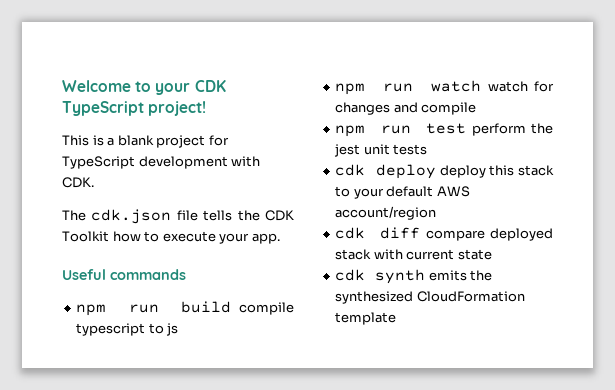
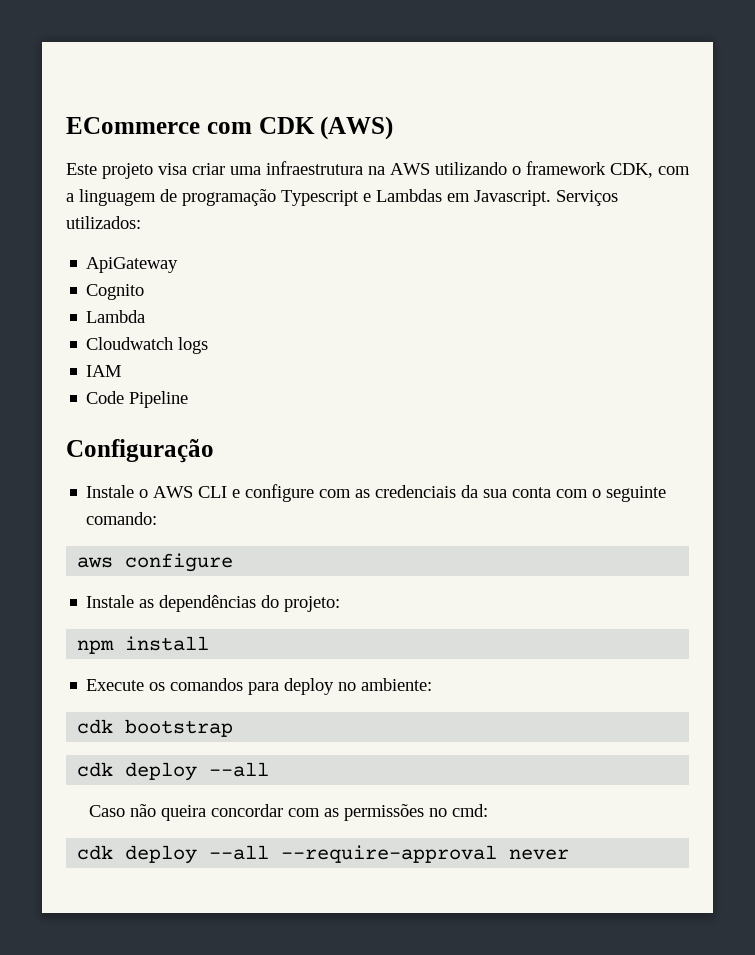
- Welcome to your CDK TypeScript project!
- This is a blank project for TypeScript development with CDK.
- The cdk.json file tells the CDK Toolkit how to execute your app.
- Useful commands
- npm run build compile typescript to js
- npm run watch watch for changes and compile
- npm run test perform the jest unit tests
- cdk deploy deploy this stack to your default AWS account/region
- cdk diff compare deployed stack with current state
- cdk synth emits the synthesized CloudFormation template
+ ECommerce com CDK (AWS)
+ Este projeto visa criar uma infraestrutura na AWS utilizando o framework CDK, com a linguagem de programação Typescript e Lambdas em Javascript. Serviços utilizados:
+ ApiGateway
+ Cognito
+ Lambda
+ Cloudwatch logs
+ IAM
+ Code Pipeline
+ Configuração
+ Instale o AWS CLI e configure com as credenciais da sua conta com o seguinte comando:
+ aws configure
+ Instale as dependências do projeto:
+ npm install
+ Execute os comandos para deploy no ambiente:
+ cdk bootstrap
+ cdk deploy --all
+ Caso não queira concordar com as permissões no cmd:
+ cdk deploy --all --require-approval never

